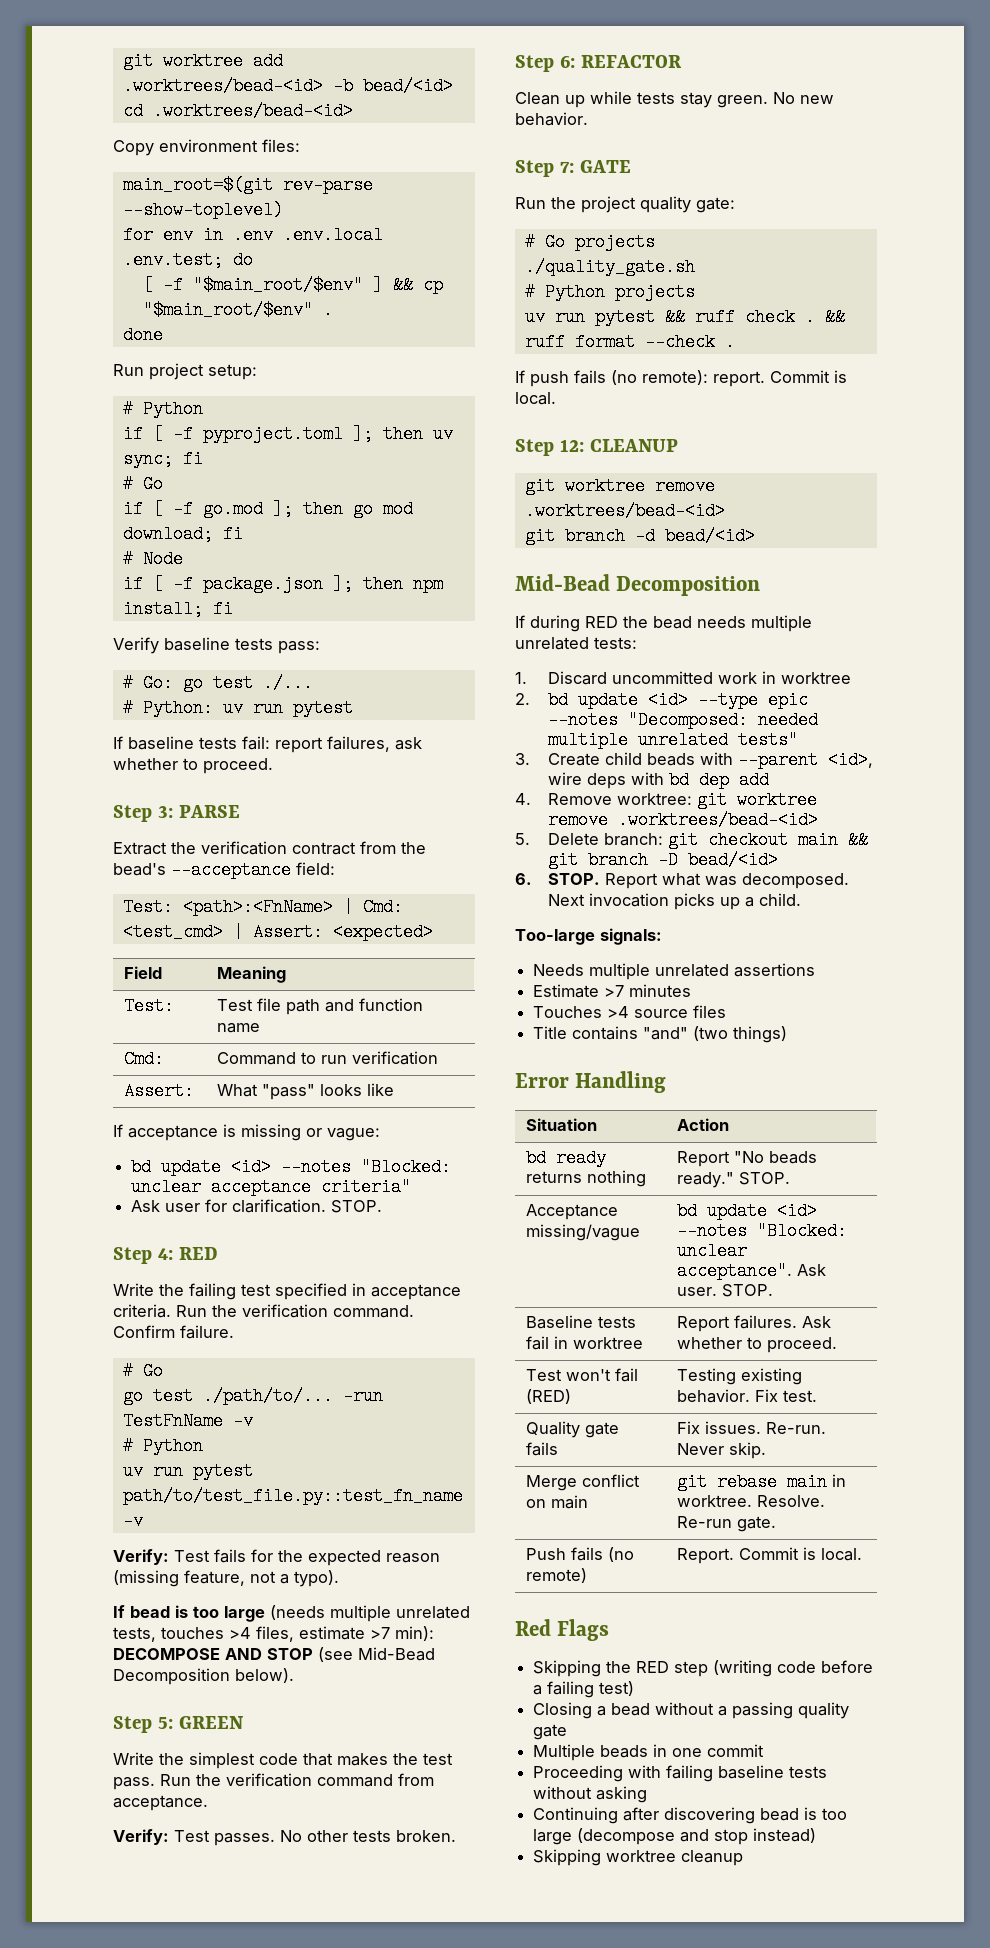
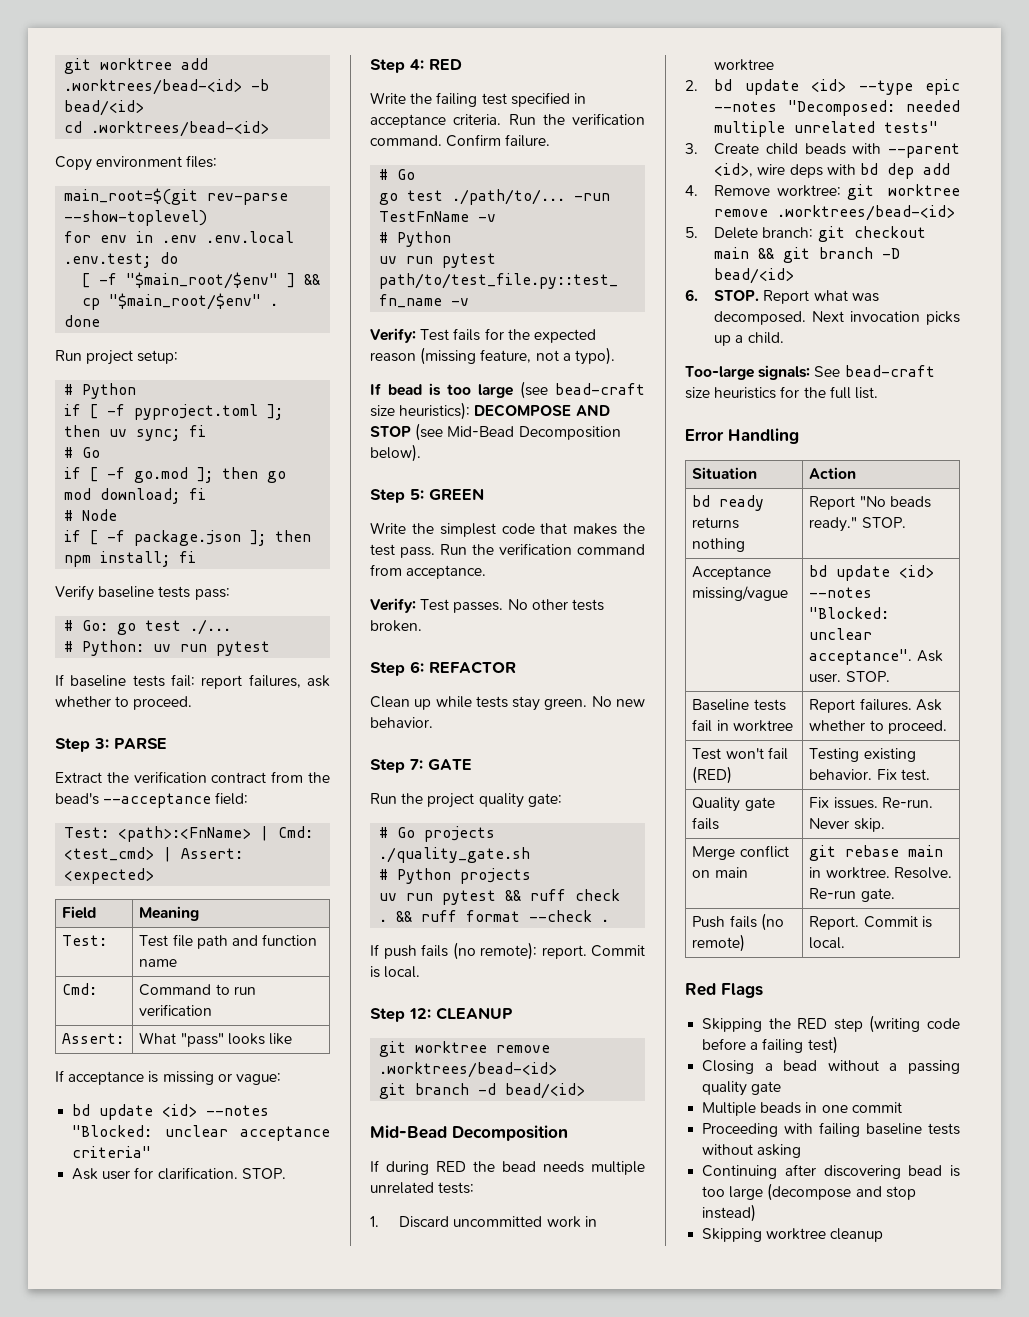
- If bead is too large (needs multiple unrelated tests, touches >4 files, estimate >7 min): DECOMPOSE AND STOP (see Mid-Bead Decomposition below).
+ If bead is too large (see bead-craft size heuristics): DECOMPOSE AND STOP (see Mid-Bead Decomposition below).
- Too-large signals:
- Needs multiple unrelated assertions
- Estimate >7 minutes
- Touches >4 source files
- Title contains "and" (two things)
+ Too-large signals: See bead-craft size heuristics for the full list.

